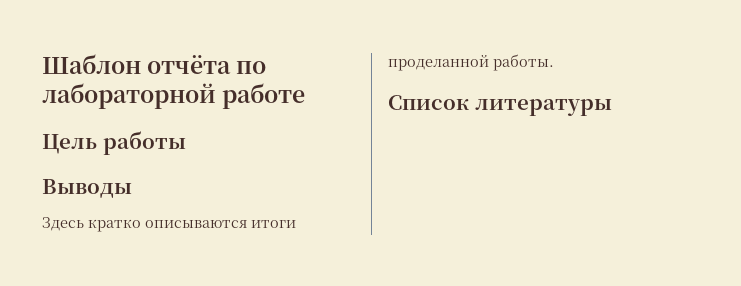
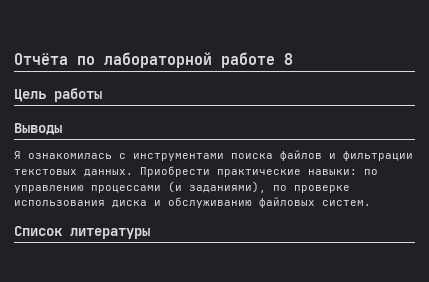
- Шаблон отчёта по лабораторной работе
+ Oтчёта по лабораторной работе 8
- Здесь кратко описываются итоги проделанной работы.
+ Я ознакомилась с инструментами поиска файлов и фильтрации текстовых данных. Приобрести практические навыки: по управлению процессами (и заданиями), по проверке использования диска и обслуживанию файловых систем.

